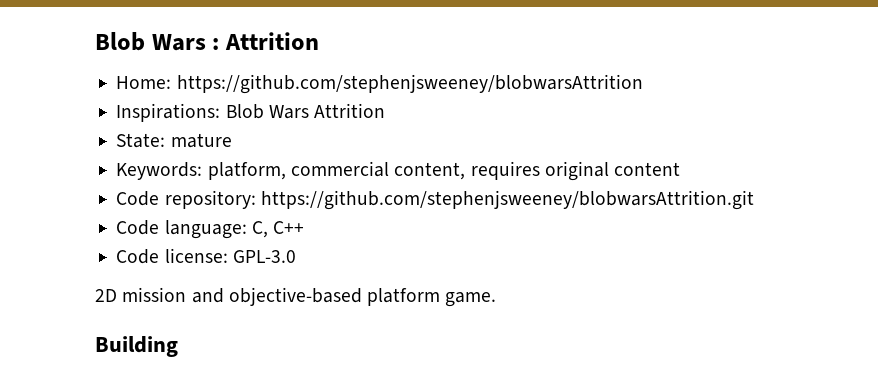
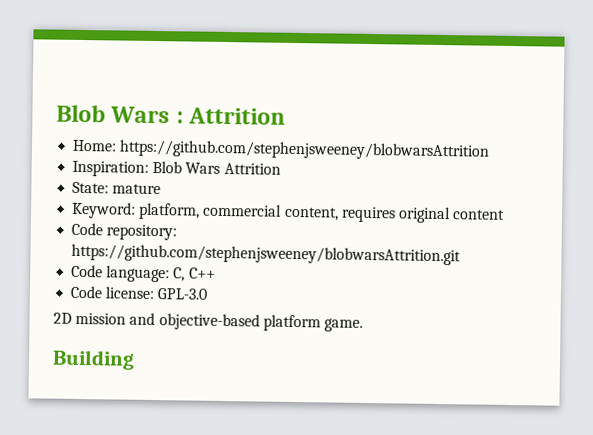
- Inspirations: Blob Wars Attrition
+ Inspiration: Blob Wars Attrition
- Keywords: platform, commercial content, requires original content
+ Keyword: platform, commercial content, requires original content

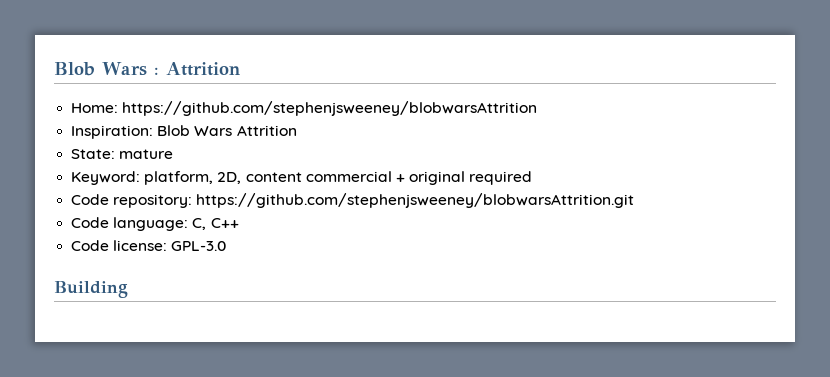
- Keyword: platform, commercial content, requires original content
+ Keyword: platform, 2D, content commercial + original required
- 2D mission and objective-based platform game.

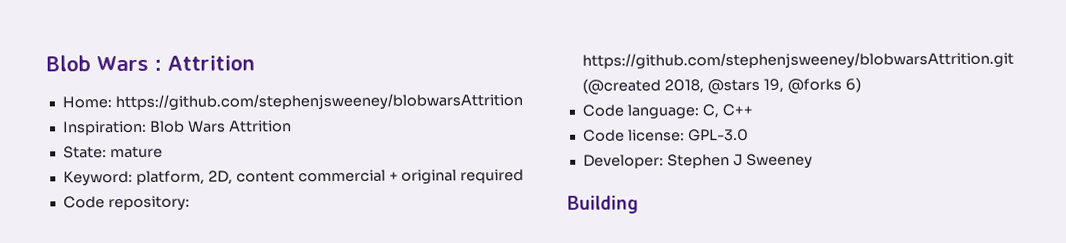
- Code repository: https://github.com/stephenjsweeney/blobwarsAttrition.git
+ Code repository: https://github.com/stephenjsweeney/blobwarsAttrition.git (@created 2018, @stars 19, @forks 6)
+ Developer: Stephen J Sweeney

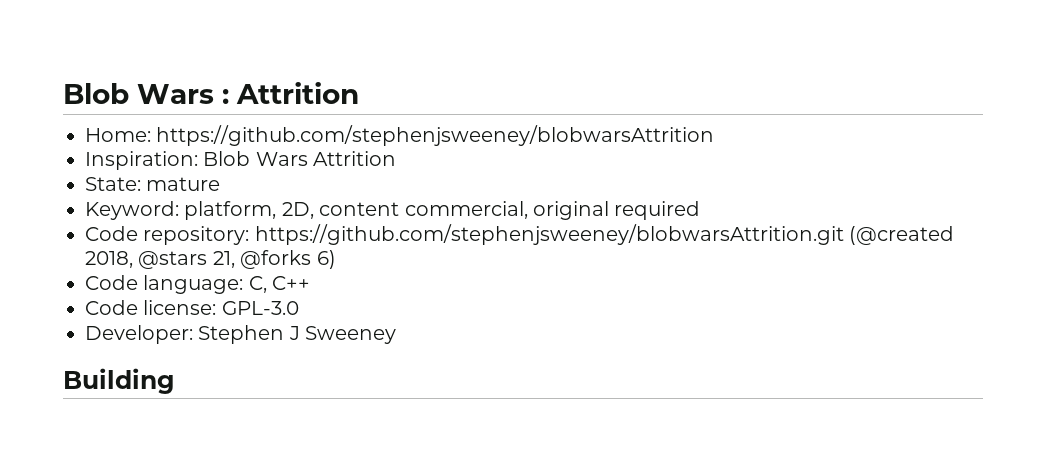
- Keyword: platform, 2D, content commercial + original required
+ Keyword: platform, 2D, content commercial, original required
- Code repository: https://github.com/stephenjsweeney/blobwarsAttrition.git (@created 2018, @stars 19, @forks 6)
+ Code repository: https://github.com/stephenjsweeney/blobwarsAttrition.git (@created 2018, @stars 21, @forks 6)

